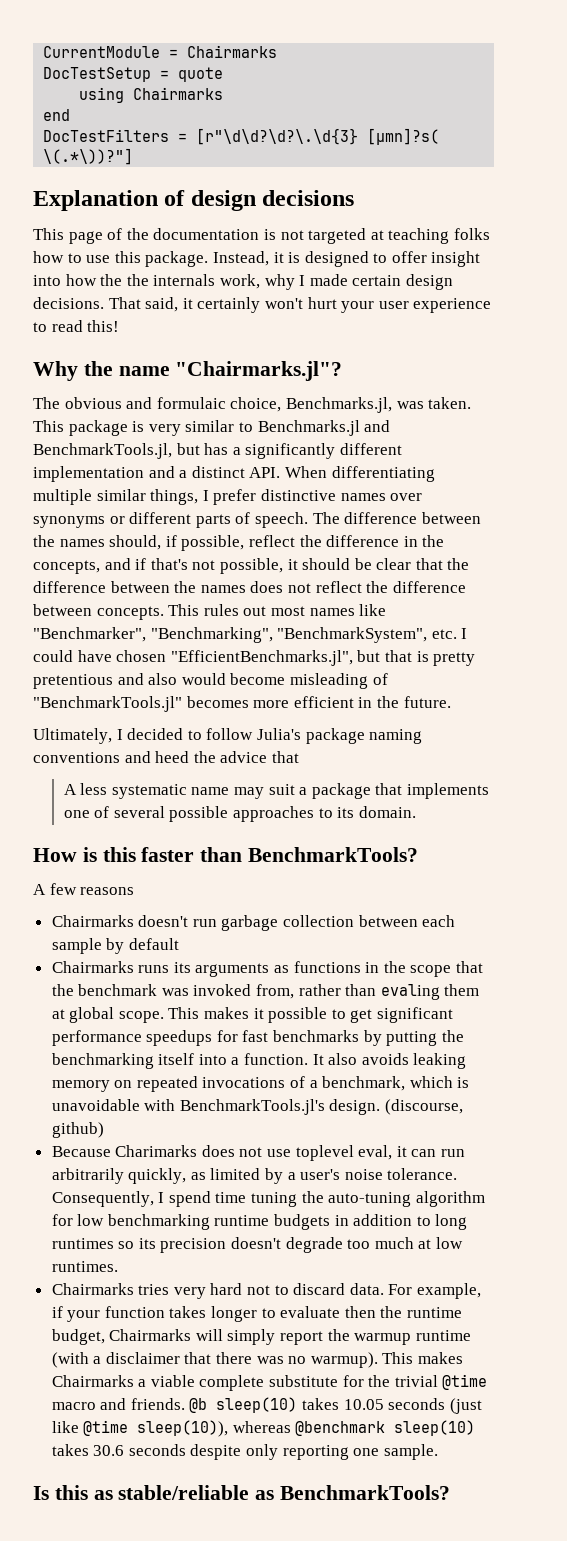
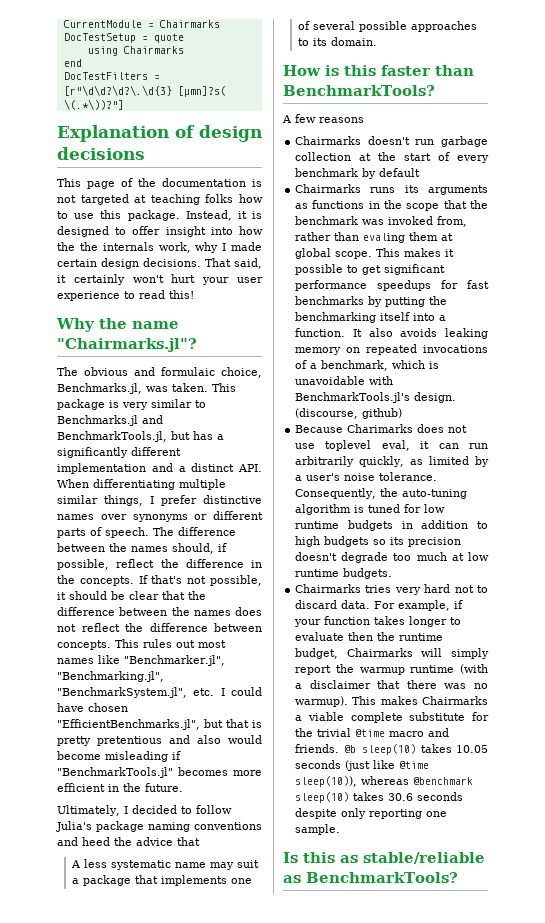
- The difference between the names should, if possible, reflect the difference in the concepts, and if that's not possible, it should be clear that the difference between the names does not reflect the difference between concepts.
+ The difference between the names should, if possible, reflect the difference in the concepts. If that's not possible, it should be clear that the difference between the names does not reflect the difference between concepts.
- This rules out most names like "Benchmarker", "Benchmarking", "BenchmarkSystem", etc. I could have chosen "EfficientBenchmarks.jl", but that is pretty pretentious and also would become misleading of "BenchmarkTools.jl" becomes more efficient in the future.
+ This rules out most names like "Benchmarker.jl", "Benchmarking.jl", "BenchmarkSystem.jl", etc. I could have chosen "EfficientBenchmarks.jl", but that is pretty pretentious and also would become misleading if "BenchmarkTools.jl" becomes more efficient in the future.
- Chairmarks doesn't run garbage collection between each sample by default
+ Chairmarks doesn't run garbage collection at the start of every benchmark by default
- Consequently, I spend time tuning the auto-tuning algorithm for low benchmarking runtime budgets in addition to long runtimes so its precision doesn't degrade too much at low runtimes.
+ Consequently, the auto-tuning algorithm is tuned for low runtime budgets in addition to high budgets so its precision doesn't degrade too much at low runtime budgets.

